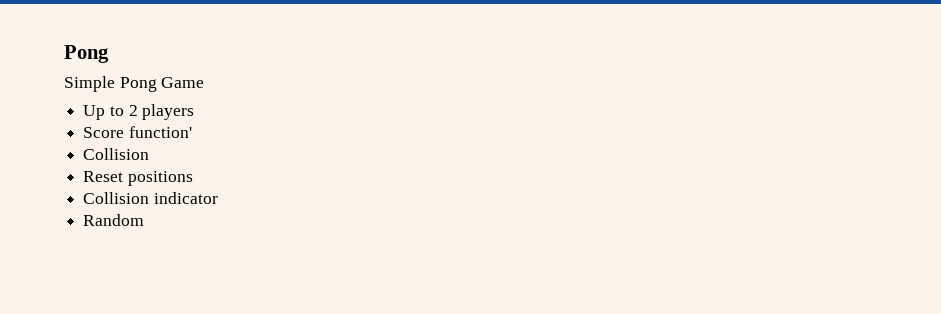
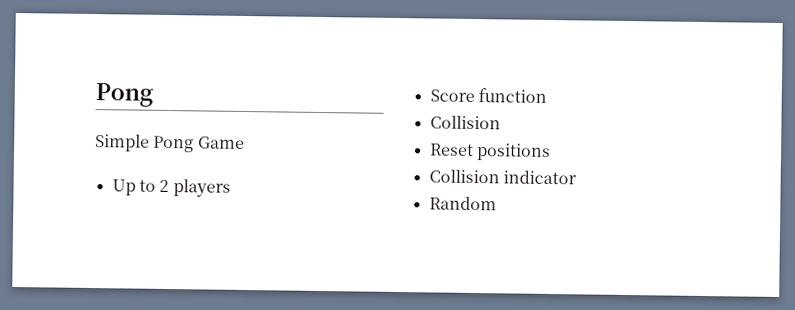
- Score function'
+ Score function

